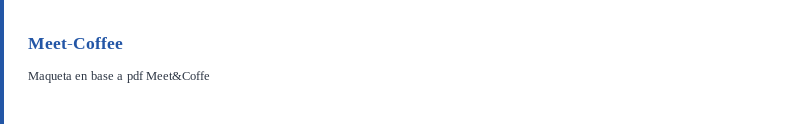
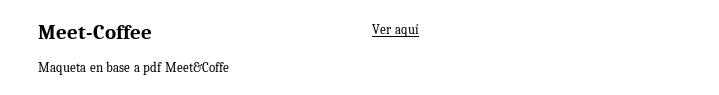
+ Ver aquí

